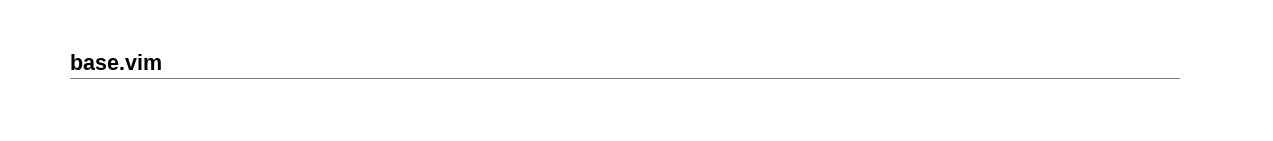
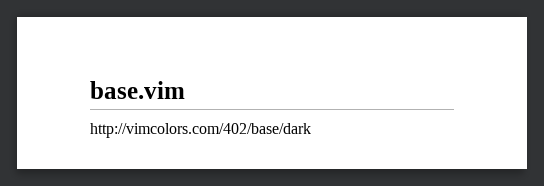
+ http://vimcolors.com/402/base/dark

